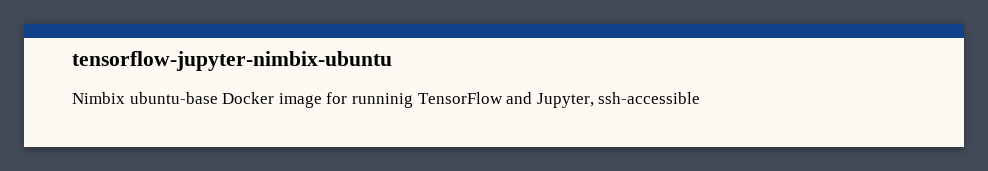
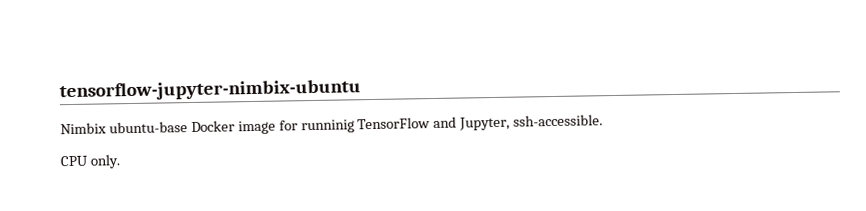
- Nimbix ubuntu-base Docker image for runninig TensorFlow and Jupyter, ssh-accessible
+ Nimbix ubuntu-base Docker image for runninig TensorFlow and Jupyter, ssh-accessible.
+ CPU only.

